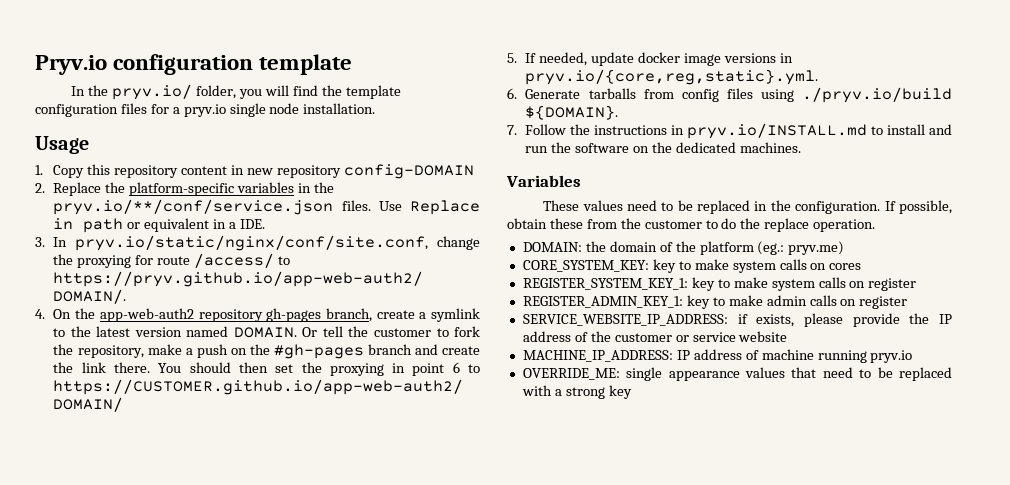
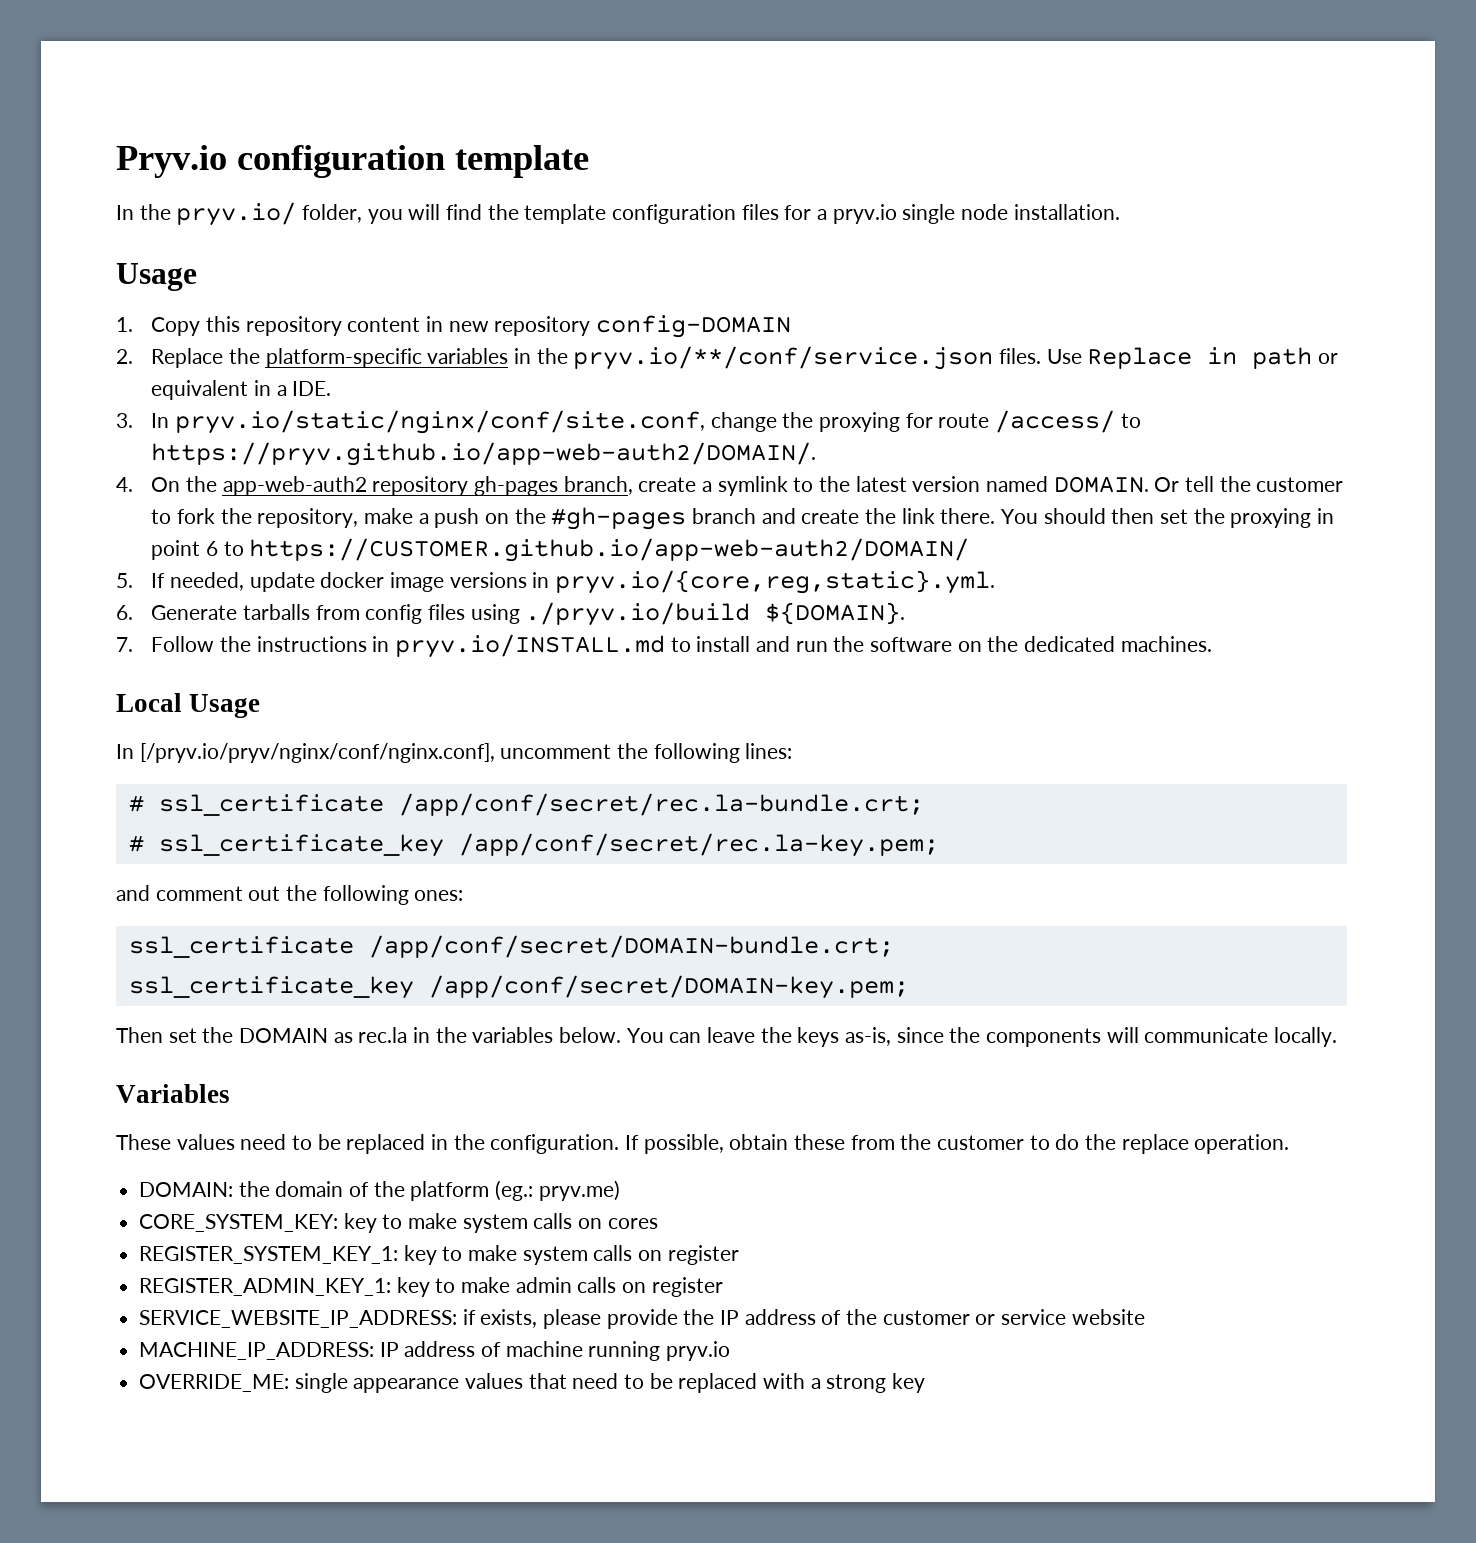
+ Local Usage
+ In [/pryv.io/pryv/nginx/conf/nginx.conf], uncomment the following lines:
+ # ssl_certificate /app/conf/secret/rec.la-bundle.crt;
+ # ssl_certificate_key /app/conf/secret/rec.la-key.pem;
+ and comment out the following ones:
+ ssl_certificate /app/conf/secret/DOMAIN-bundle.crt;
+ ssl_certificate_key /app/conf/secret/DOMAIN-key.pem;
+ Then set the DOMAIN as rec.la in the variables below. You can leave the keys as-is, since the components will communicate locally.

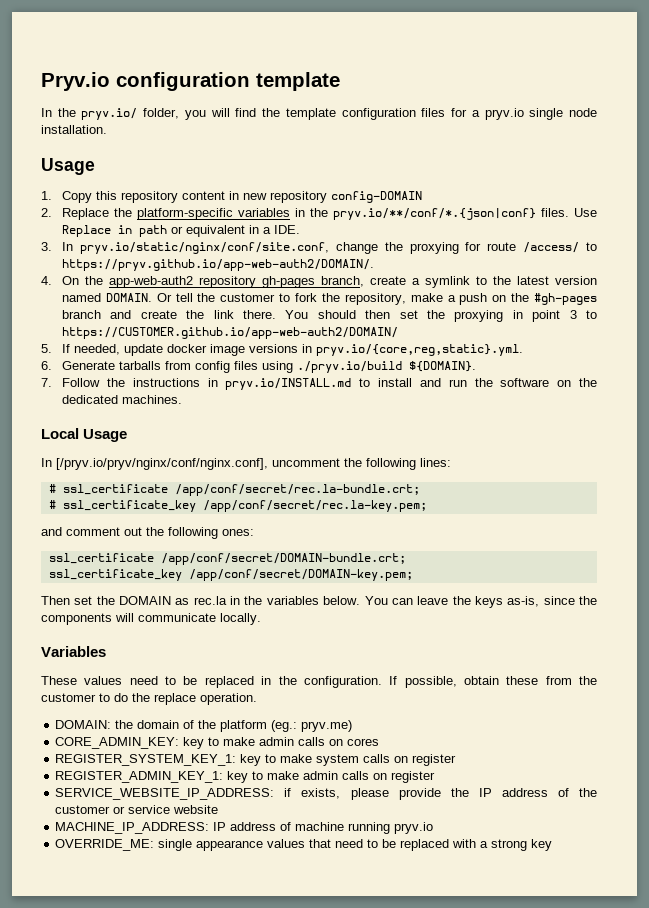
- 2. Replace the platform-specific variables in the pryv.io/**/conf/service.json files.
+ 2. Replace the platform-specific variables in the pryv.io/**/conf/*.{json|conf} files.
- You should then set the proxying in point 6 to https://CUSTOMER.github.io/app-web-auth2/DOMAIN/
+ You should then set the proxying in point 3 to https://CUSTOMER.github.io/app-web-auth2/DOMAIN/
- CORE_SYSTEM_KEY: key to make system calls on cores
+ CORE_ADMIN_KEY: key to make admin calls on cores

